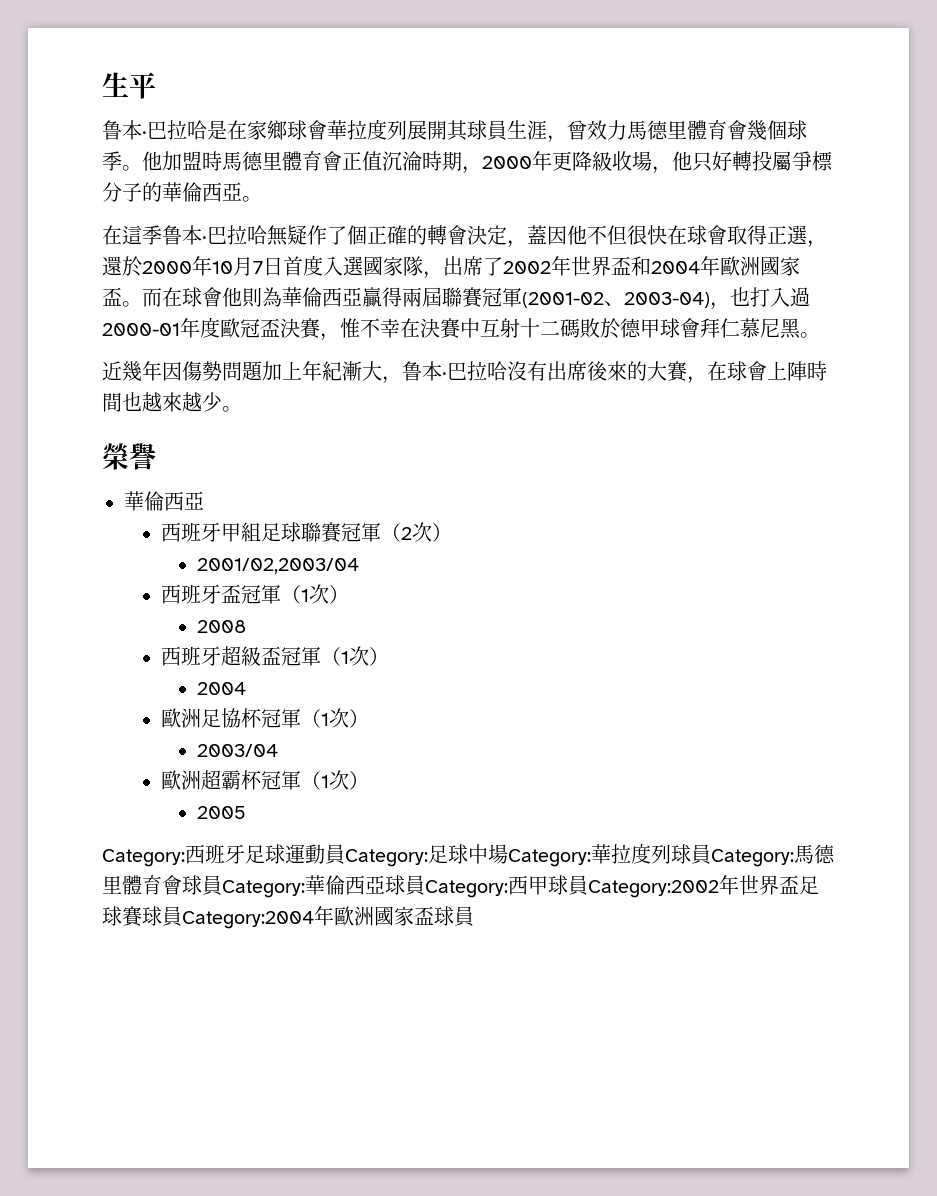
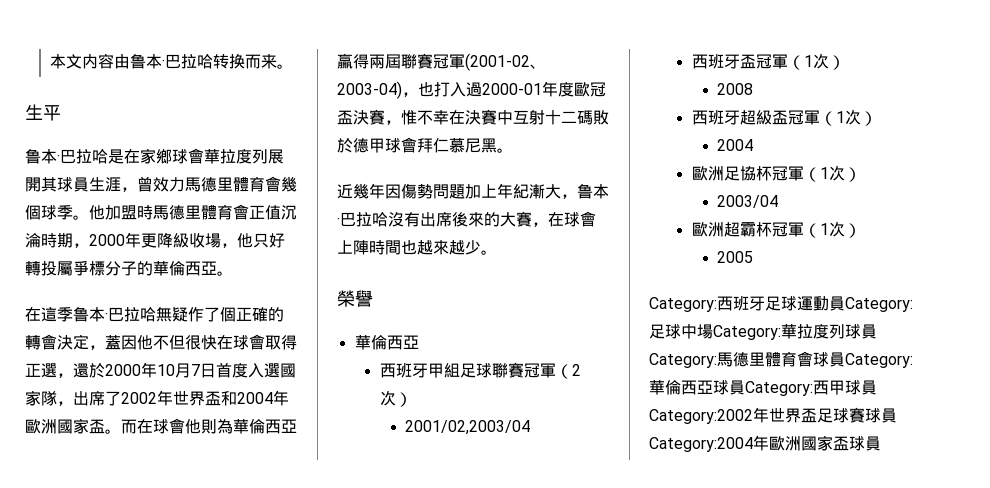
+ 本文内容由鲁本·巴拉哈转换而来。

